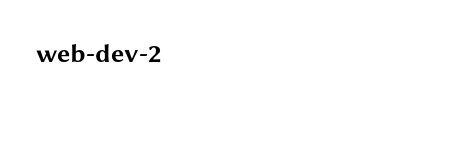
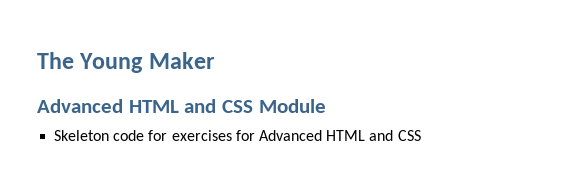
- web-dev-2
+ The Young Maker
+ Advanced HTML and CSS Module
+ Skeleton code for exercises for Advanced HTML and CSS

